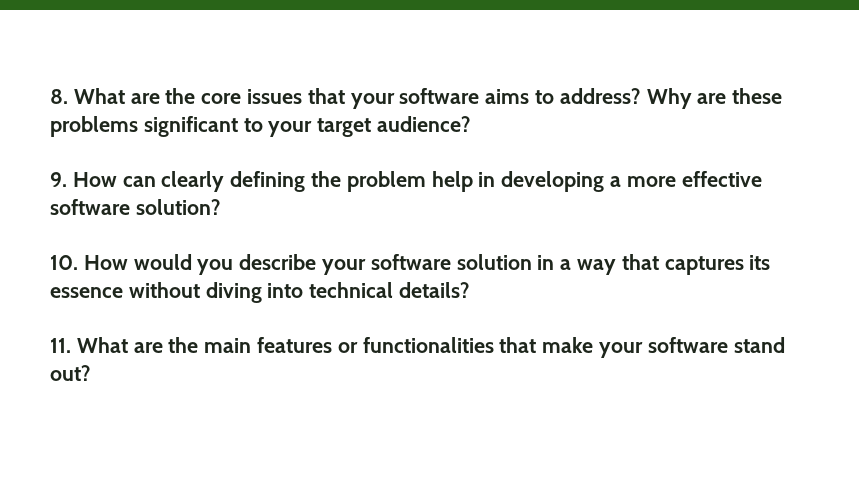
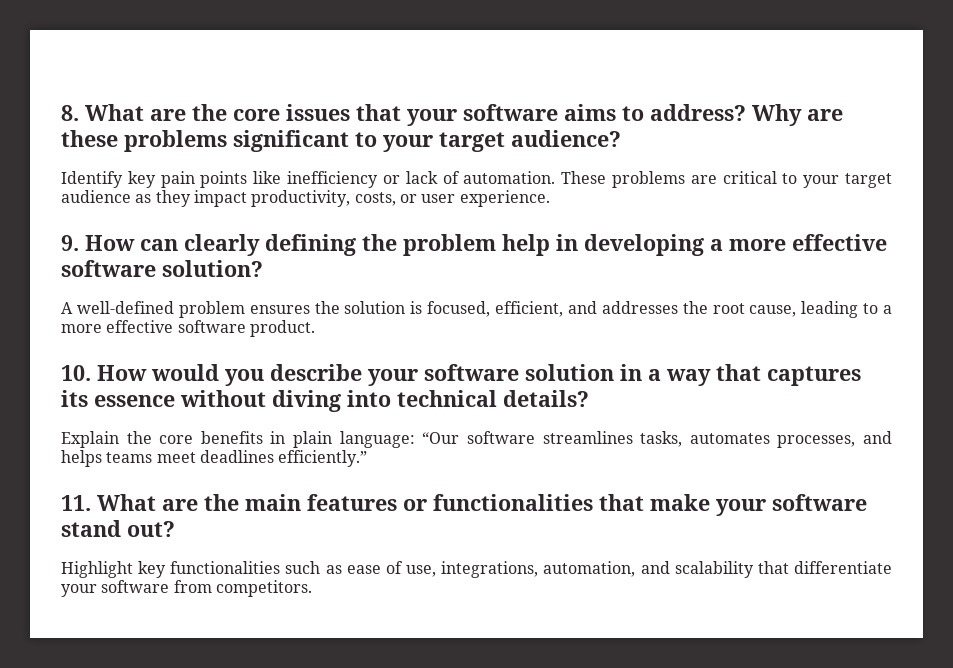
+ Identify key pain points like inefficiency or lack of automation. These problems are critical to your target audience as they impact productivity, costs, or user experience.
+ A well-defined problem ensures the solution is focused, efficient, and addresses the root cause, leading to a more effective software product.
+ Explain the core benefits in plain language: “Our software streamlines tasks, automates processes, and helps teams meet deadlines efficiently.”
+ Highlight key functionalities such as ease of use, integrations, automation, and scalability that differentiate your software from competitors.

